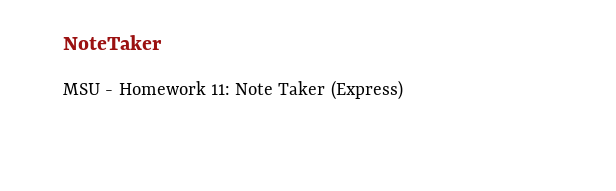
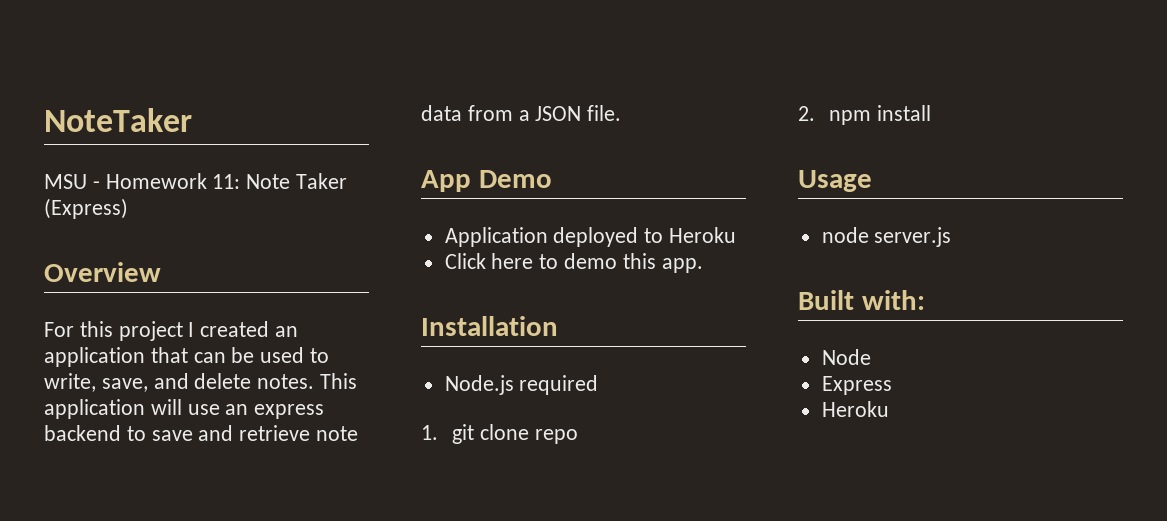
+ Overview
+ For this project I created an application that can be used to write, save, and delete notes. This application will use an express backend to save and retrieve note data from a JSON file.
+ App Demo
+ Application deployed to Heroku
+ Click here to demo this app.
+ Installation
+ Node.js required
+ 1. git clone repo
+ 2. npm install
+ Usage
+ node server.js
+ Built with:
+ Node
+ Express
+ Heroku

